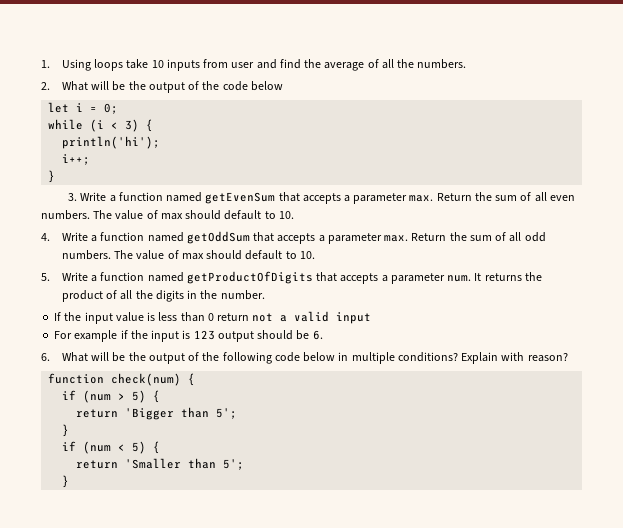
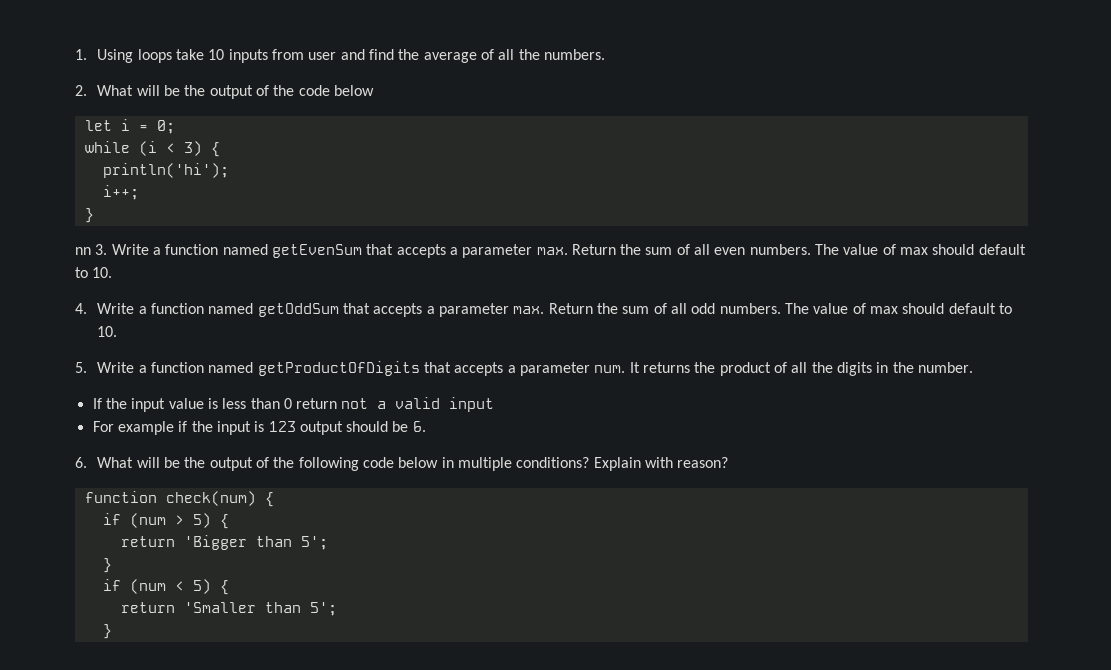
- 3. Write a function named getEvenSum that accepts a parameter max. Return the sum of all even numbers.
+ nn 3. Write a function named getEvenSum that accepts a parameter max. Return the sum of all even numbers.

